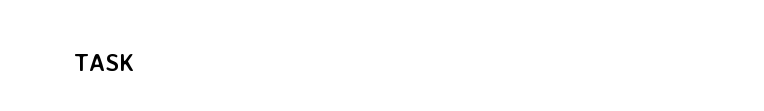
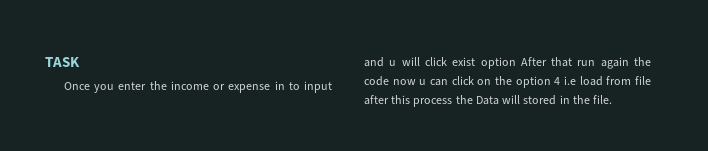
+ Once you enter the income or expense in to input and u will click exist option After that run again the code now u can click on the option 4 i.e load from file after this process the Data will stored in the file.

